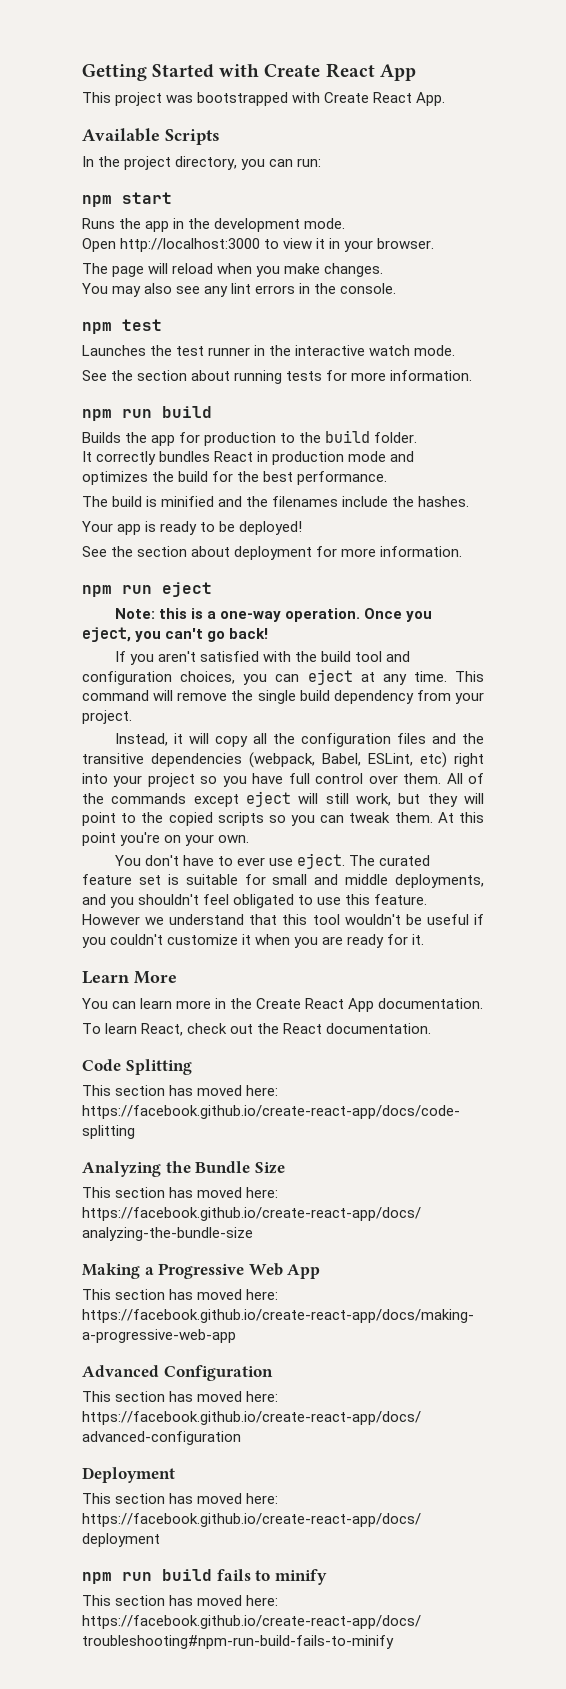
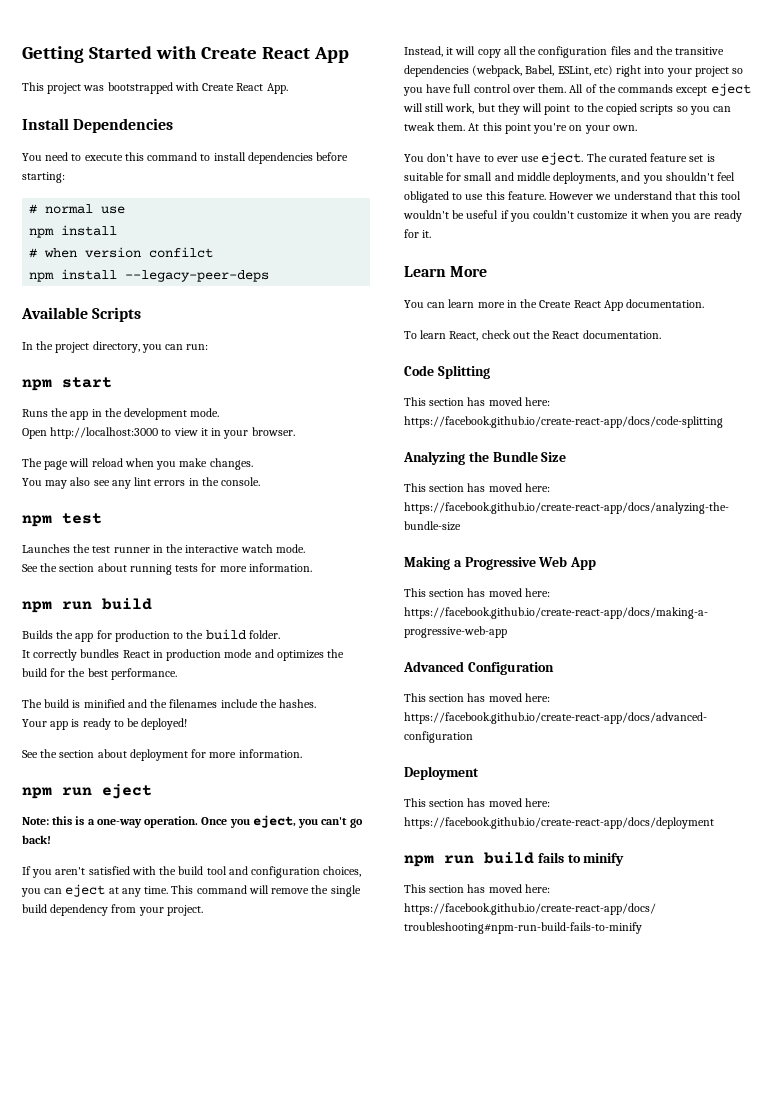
+ Install Dependencies
+ You need to execute this command to install dependencies before starting:
+ # normal use
+ npm install
+ # when version confilct
+ npm install --legacy-peer-deps

